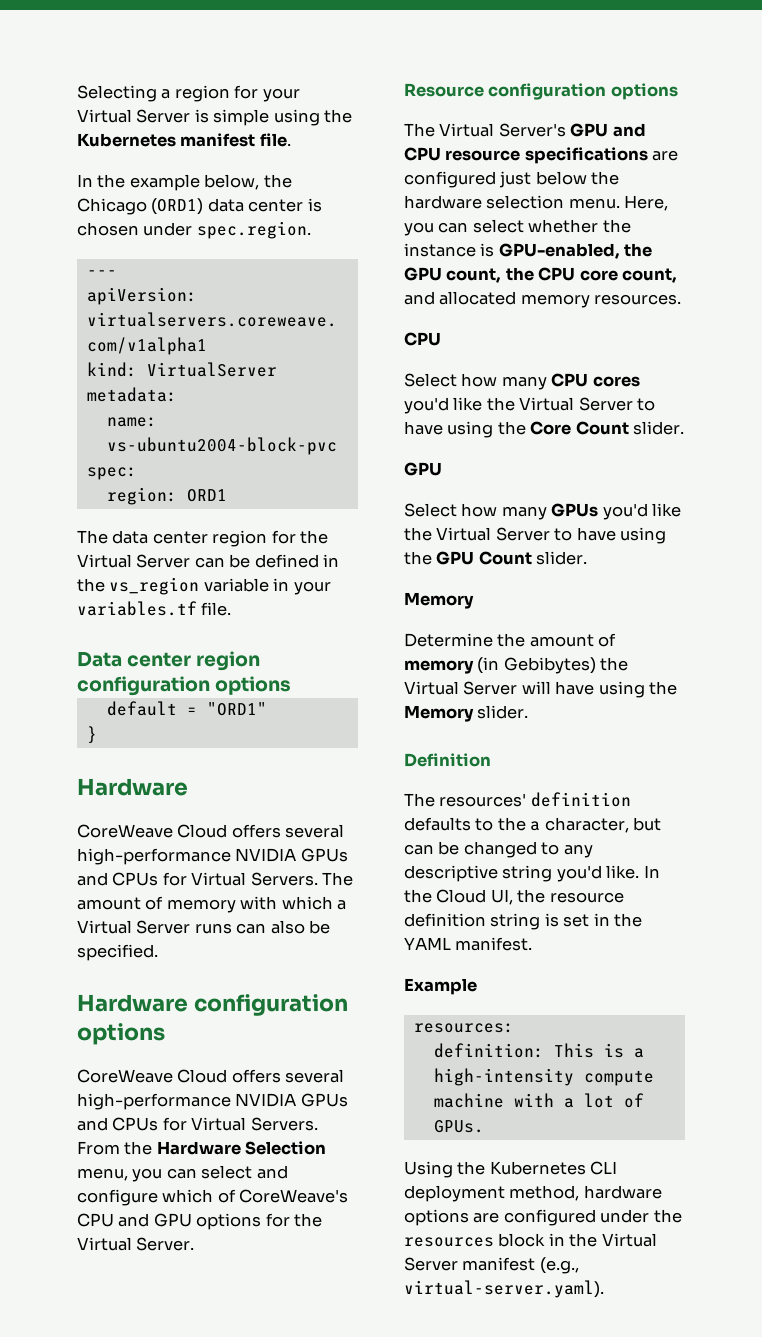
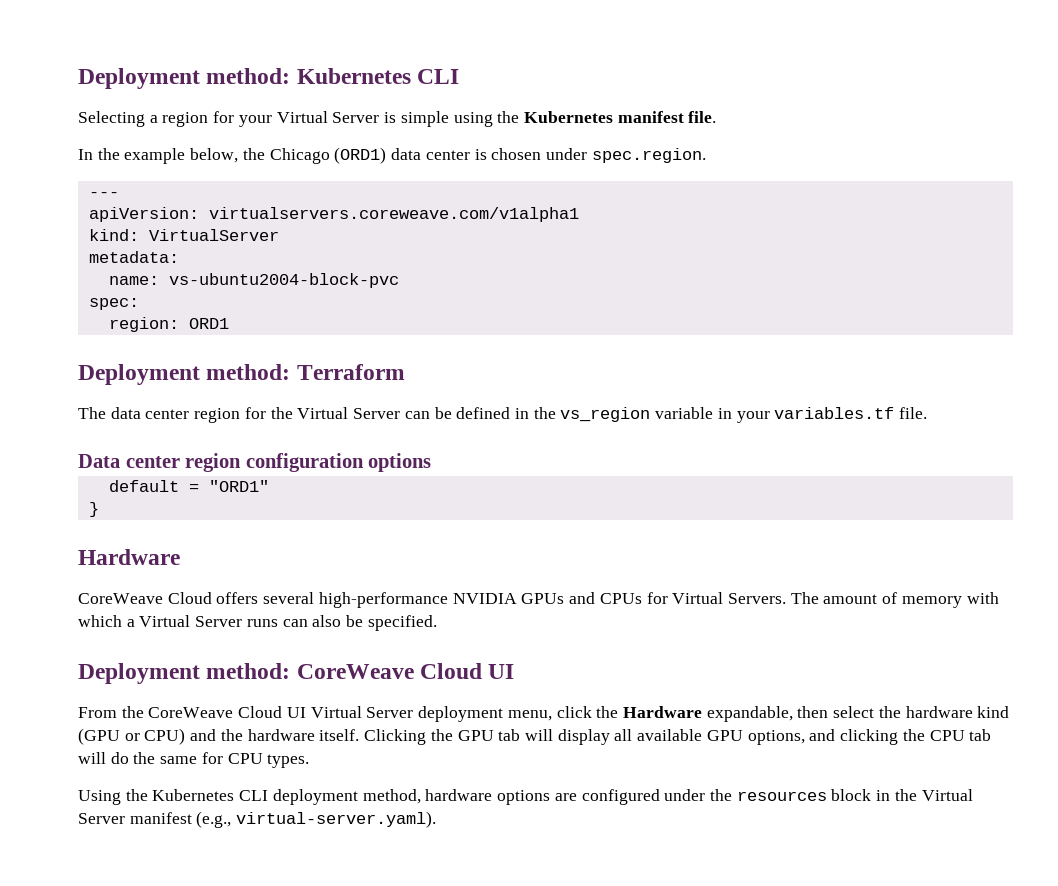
+ Deployment method: Kubernetes CLI
+ Deployment method: Terraform
- Hardware configuration options
- CoreWeave Cloud offers several high-performance NVIDIA GPUs and CPUs for Virtual Servers. From the Hardware Selection menu, you can select and configure which of CoreWeave's CPU and GPU options for the Virtual Server.
- Resource configuration options
- The Virtual Server's GPU and CPU resource specifications are configured just below the hardware selection menu. Here, you can select whether the instance is GPU-enabled, the GPU count, the CPU core count, and allocated memory resources.
- CPU
- Select how many CPU cores you'd like the Virtual Server to have using the Core Count slider.
- GPU
- Select how many GPUs you'd like the Virtual Server to have using the GPU Count slider.
- Memory
- Determine the amount of memory (in Gebibytes) the Virtual Server will have using the Memory slider.
- Definition
- The resources' definition defaults to the a character, but can be changed to any descriptive string you'd like. In the Cloud UI, the resource definition string is set in the YAML manifest.
- Example
- resources:
- definition: This is a high-intensity compute machine with a lot of GPUs.
+ Deployment method: CoreWeave Cloud UI
+ From the CoreWeave Cloud UI Virtual Server deployment menu, click the Hardware expandable, then select the hardware kind (GPU or CPU) and the hardware itself. Clicking the GPU tab will display all available GPU options, and clicking the CPU tab will do the same for CPU types.

